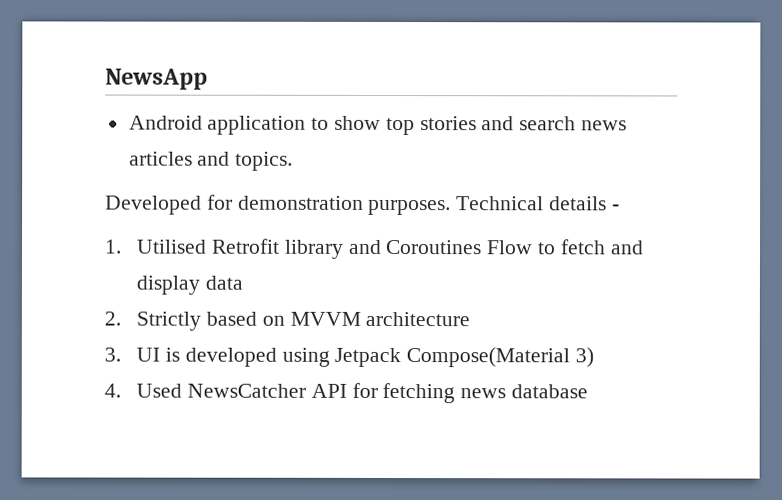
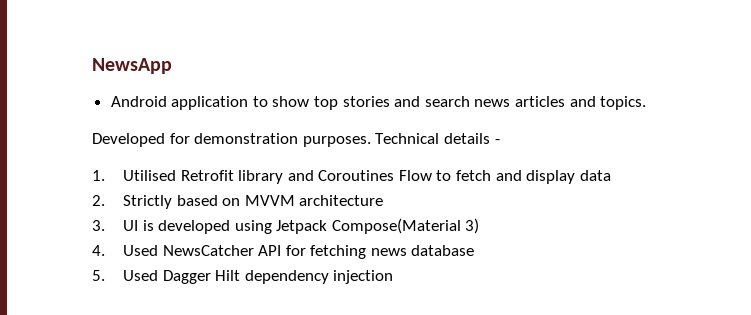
+ 5. Used Dagger Hilt dependency injection

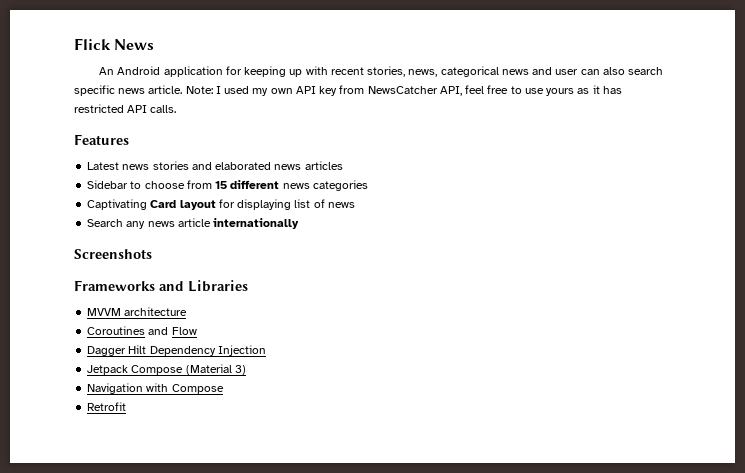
- NewsApp
- Android application to show top stories and search news articles and topics.
- Developed for demonstration purposes. Technical details -
- 1. Utilised Retrofit library and Coroutines Flow to fetch and display data
- 2. Strictly based on MVVM architecture
- 3. UI is developed using Jetpack Compose(Material 3)
- 4. Used NewsCatcher API for fetching news database
- 5. Used Dagger Hilt dependency injection
+ Flick News
+ An Android application for keeping up with recent stories, news, categorical news and user can also search specific news article. Note: I used my own API key from NewsCatcher API, feel free to use yours as it has restricted API calls.
+ Features
+ Latest news stories and elaborated news articles
+ Sidebar to choose from 15 different news categories
+ Captivating Card layout for displaying list of news
+ Search any news article internationally
+ Screenshots
+ Frameworks and Libraries
+ MVVM architecture
+ Coroutines and Flow
+ Dagger Hilt Dependency Injection
+ Jetpack Compose (Material 3)
+ Navigation with Compose
+ Retrofit

